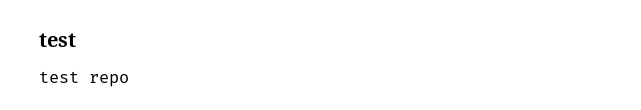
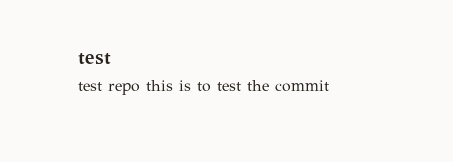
- test repo
+ test repo this is to test the commit

